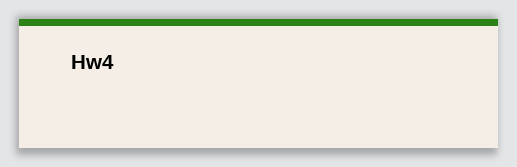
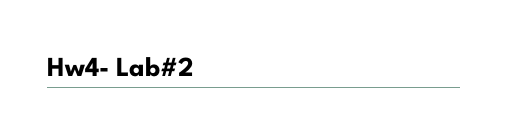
- Hw4
+ Hw4- Lab#2

